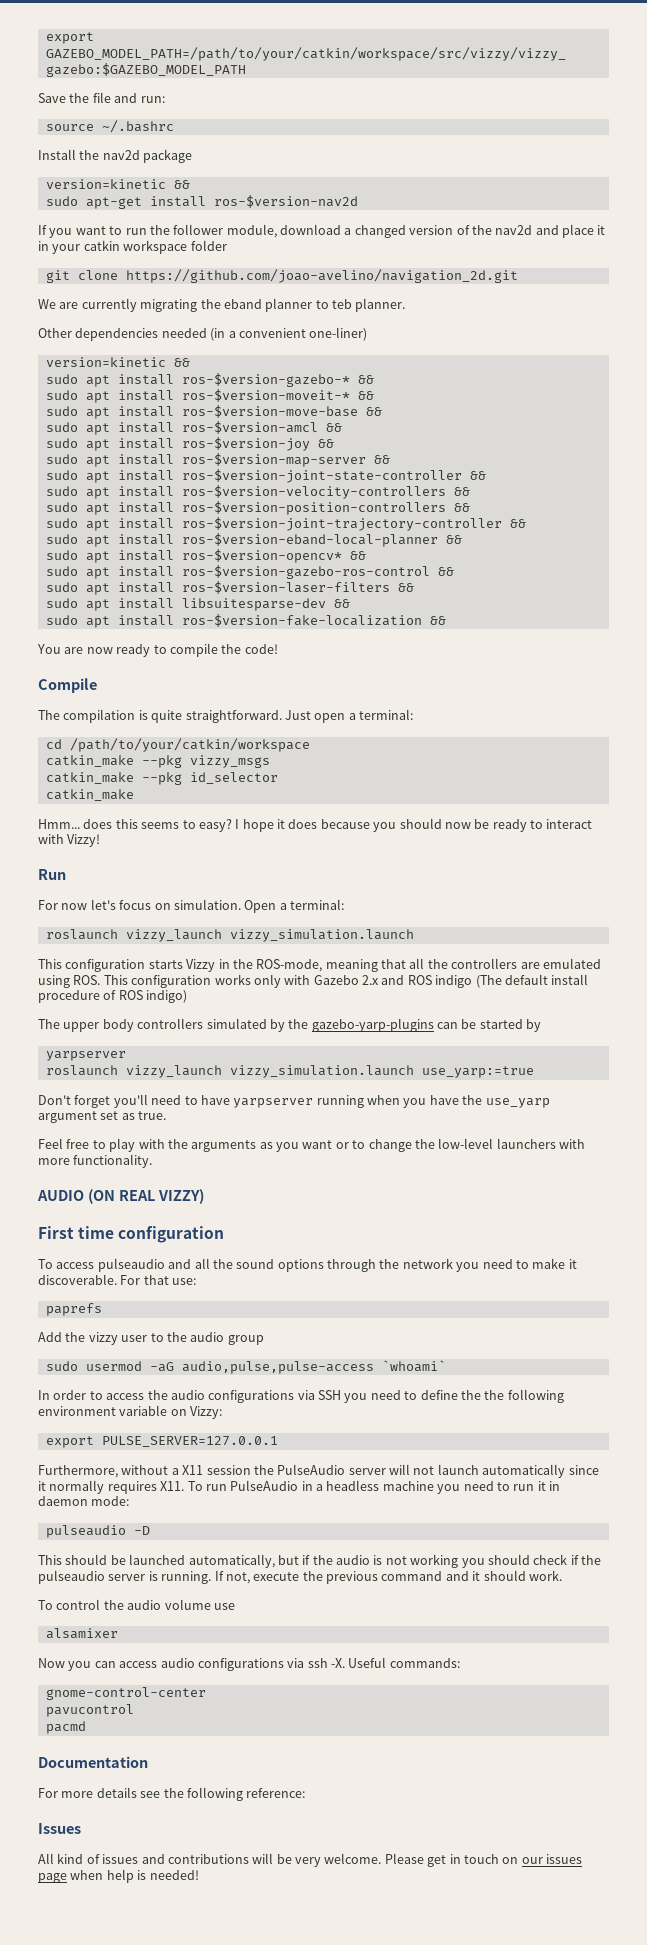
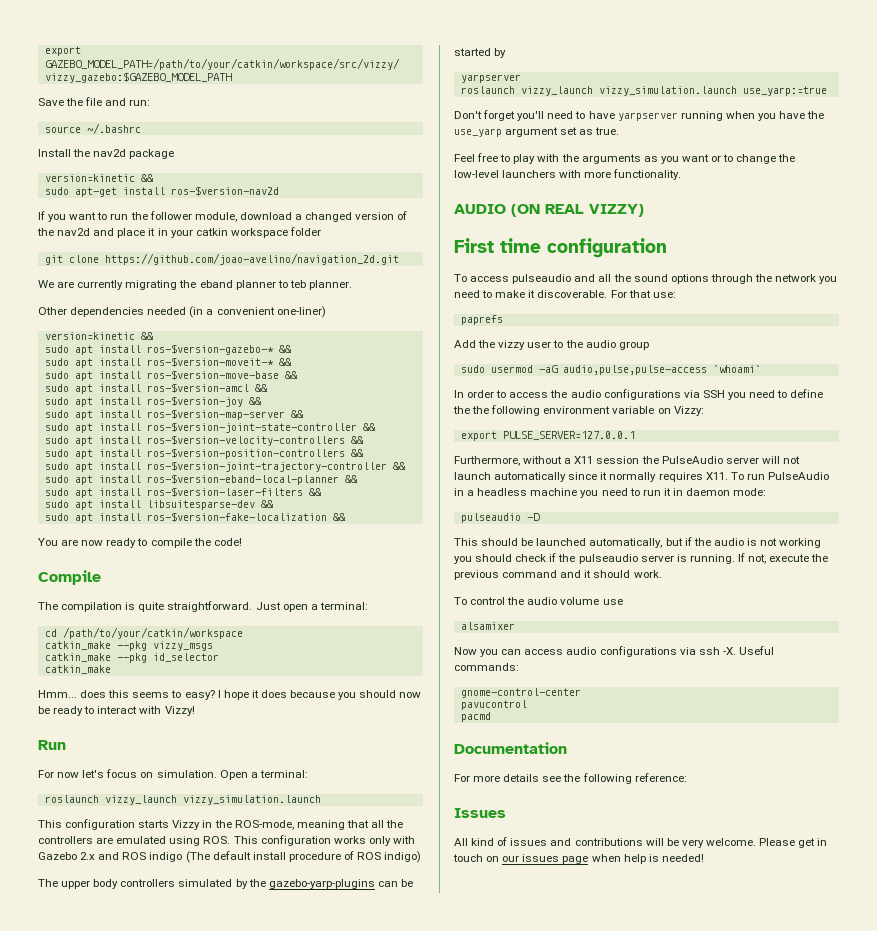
- sudo apt install ros-$version-opencv* &&
- sudo apt install ros-$version-gazebo-ros-control &&

